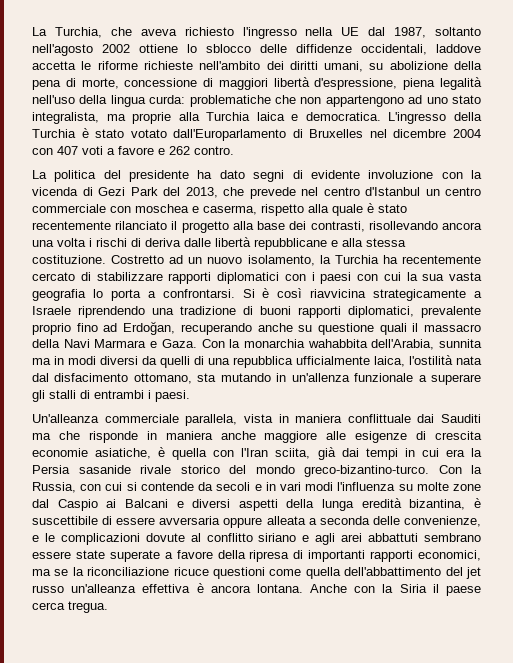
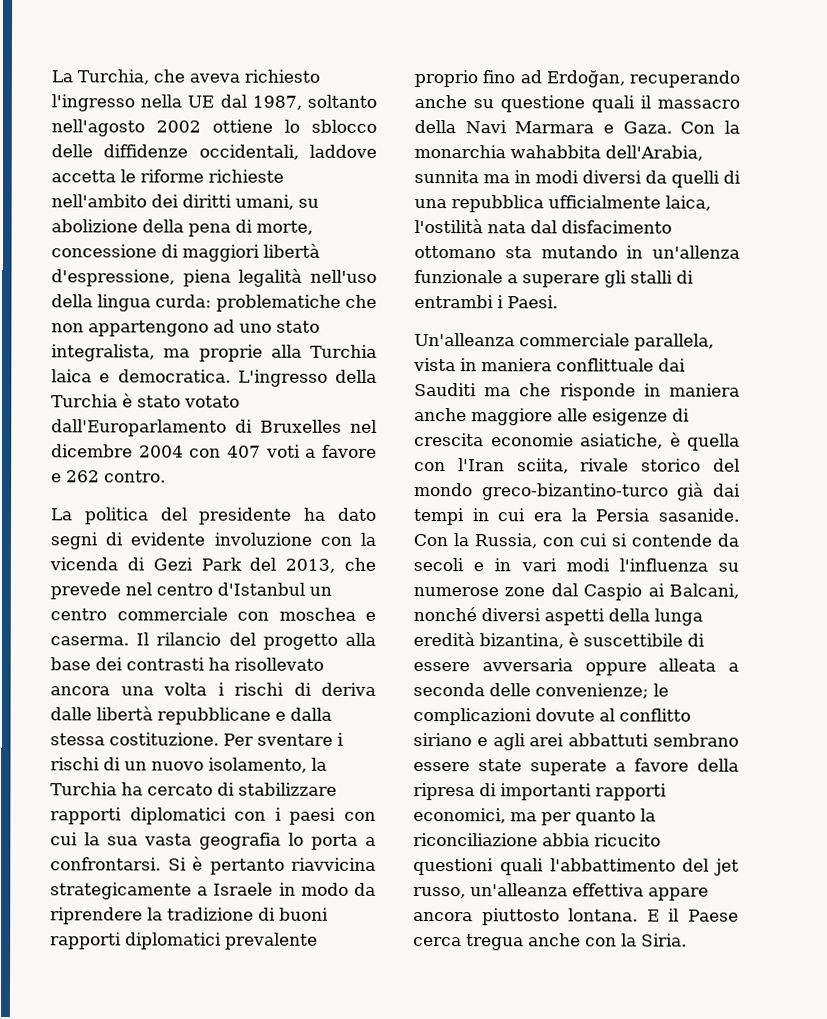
- La politica del presidente ha dato segni di evidente involuzione con la vicenda di Gezi Park del 2013, che prevede nel centro d'Istanbul un centro commerciale con moschea e caserma, rispetto alla quale è stato recentemente rilanciato il progetto alla base dei contrasti, risollevando ancora una volta i rischi di deriva dalle libertà repubblicane e alla stessa costituzione.
+ La politica del presidente ha dato segni di evidente involuzione con la vicenda di Gezi Park del 2013, che prevede nel centro d'Istanbul un centro commerciale con moschea e caserma. Il rilancio del progetto alla base dei contrasti ha risollevato ancora una volta i rischi di deriva dalle libertà repubblicane e dalla stessa costituzione.
- Costretto ad un nuovo isolamento, la Turchia ha recentemente cercato di stabilizzare rapporti diplomatici con i paesi con cui la sua vasta geografia lo porta a confrontarsi.
+ Per sventare i rischi di un nuovo isolamento, la Turchia ha cercato di stabilizzare rapporti diplomatici con i paesi con cui la sua vasta geografia lo porta a confrontarsi.
- Si è così riavvicina strategicamente a Israele riprendendo una tradizione di buoni rapporti diplomatici, prevalente proprio fino ad Erdoğan, recuperando anche su questione quali il massacro della Navi Marmara e Gaza.
+ Si è pertanto riavvicina strategicamente a Israele in modo da riprendere la tradizione di buoni rapporti diplomatici prevalente proprio fino ad Erdoğan, recuperando anche su questione quali il massacro della Navi Marmara e Gaza.
- Con la monarchia wahabbita dell'Arabia, sunnita ma in modi diversi da quelli di una repubblica ufficialmente laica, l'ostilità nata dal disfacimento ottomano, sta mutando in un'allenza funzionale a superare gli stalli di entrambi i paesi.
+ Con la monarchia wahabbita dell'Arabia, sunnita ma in modi diversi da quelli di una repubblica ufficialmente laica, l'ostilità nata dal disfacimento ottomano sta mutando in un'allenza funzionale a superare gli stalli di entrambi i Paesi.
- Un'alleanza commerciale parallela, vista in maniera conflittuale dai Sauditi ma che risponde in maniera anche maggiore alle esigenze di crescita economie asiatiche, è quella con l'Iran sciita, già dai tempi in cui era la Persia sasanide rivale storico del mondo greco-bizantino-turco.
+ Un'alleanza commerciale parallela, vista in maniera conflittuale dai Sauditi ma che risponde in maniera anche maggiore alle esigenze di crescita economie asiatiche, è quella con l'Iran sciita, rivale storico del mondo greco-bizantino-turco già dai tempi in cui era la Persia sasanide.
- Con la Russia, con cui si contende da secoli e in vari modi l'influenza su molte zone dal Caspio ai Balcani e diversi aspetti della lunga eredità bizantina, è suscettibile di essere avversaria oppure alleata a seconda delle convenienze, e le complicazioni dovute al conflitto siriano e agli arei abbattuti sembrano essere state superate a favore della ripresa di importanti rapporti economici, ma se la riconciliazione ricuce questioni come quella dell'abbattimento del jet russo un'alleanza effettiva è ancora lontana. Anche con la Siria il paese cerca tregua.
+ Con la Russia, con cui si contende da secoli e in vari modi l'influenza su numerose zone dal Caspio ai Balcani, nonché diversi aspetti della lunga eredità bizantina, è suscettibile di essere avversaria oppure alleata a seconda delle convenienze; le complicazioni dovute al conflitto siriano e agli arei abbattuti sembrano essere state superate a favore della ripresa di importanti rapporti economici, ma per quanto la riconciliazione abbia ricucito questioni quali l'abbattimento del jet russo, un'alleanza effettiva appare ancora piuttosto lontana. E il Paese cerca tregua anche con la Siria.

